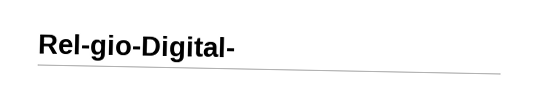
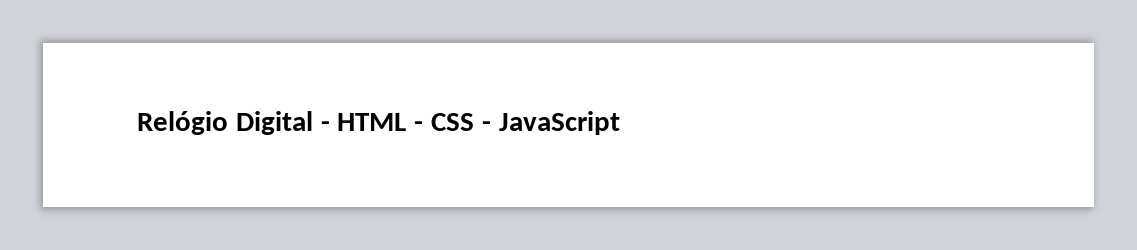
- Rel-gio-Digital-
+ Relógio Digital - HTML - CSS - JavaScript

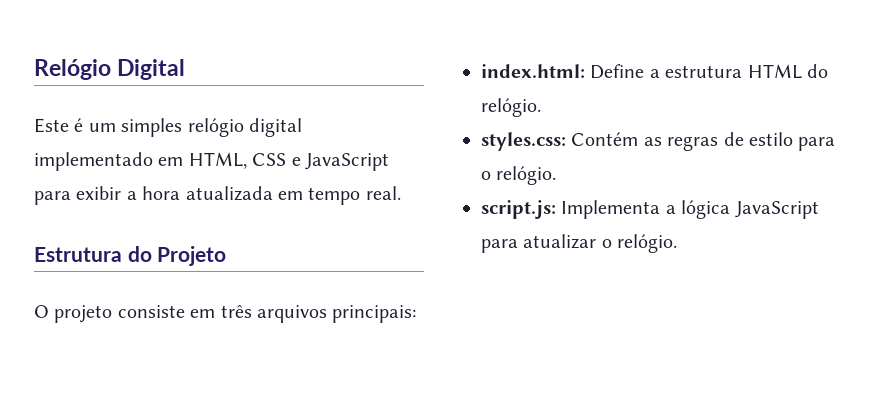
- Relógio Digital - HTML - CSS - JavaScript
+ Relógio Digital
+ Este é um simples relógio digital implementado em HTML, CSS e JavaScript para exibir a hora atualizada em tempo real.
+ Estrutura do Projeto
+ O projeto consiste em três arquivos principais:
+ index.html: Define a estrutura HTML do relógio.
+ styles.css: Contém as regras de estilo para o relógio.
+ script.js: Implementa a lógica JavaScript para atualizar o relógio.

